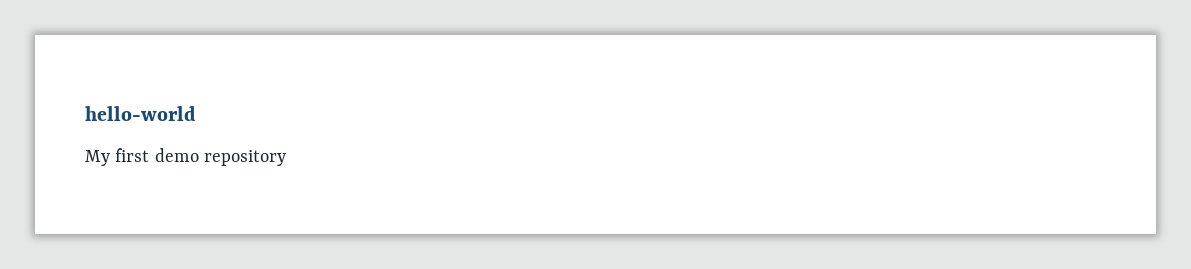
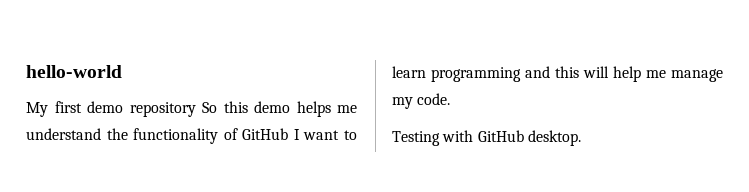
- My first demo repository
+ My first demo repository So this demo helps me understand the functionality of GitHub I want to learn programming and this will help me manage my code.
+ Testing with GitHub desktop.

